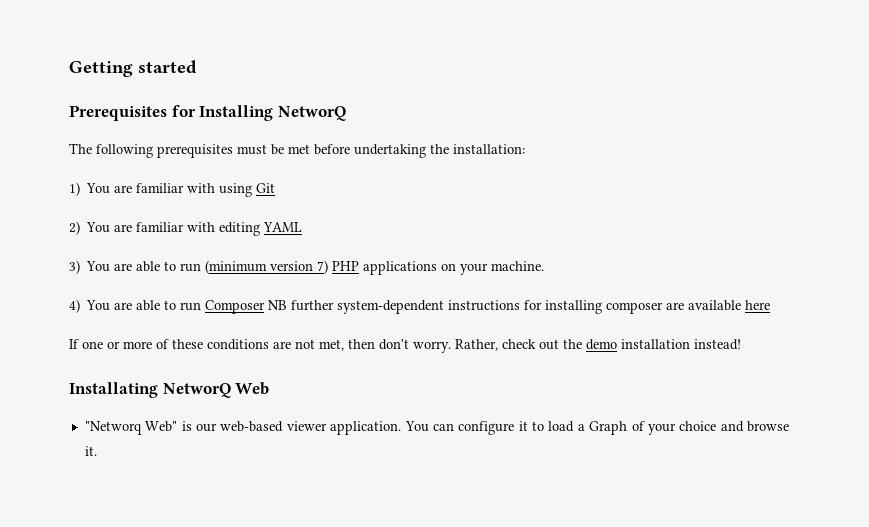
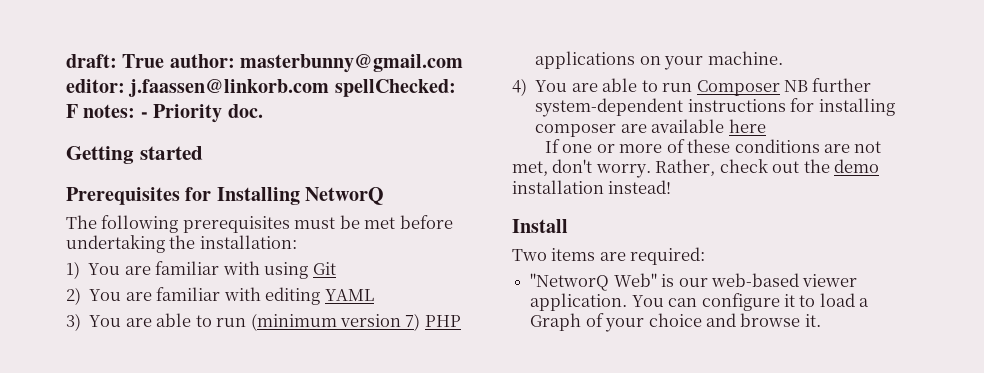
+ draft: True author: masterbunny@gmail.com editor: j.faassen@linkorb.com spellChecked: F notes: - Priority doc.
- If one or more of these conditions are not met, then don't worry.
+ If one or more of these conditions are not met, don't worry.
- Installating NetworQ Web
- "Networq Web" is our web-based viewer application.
+ Install
+ Two items are required:
+ "NetworQ Web" is our web-based viewer application.

